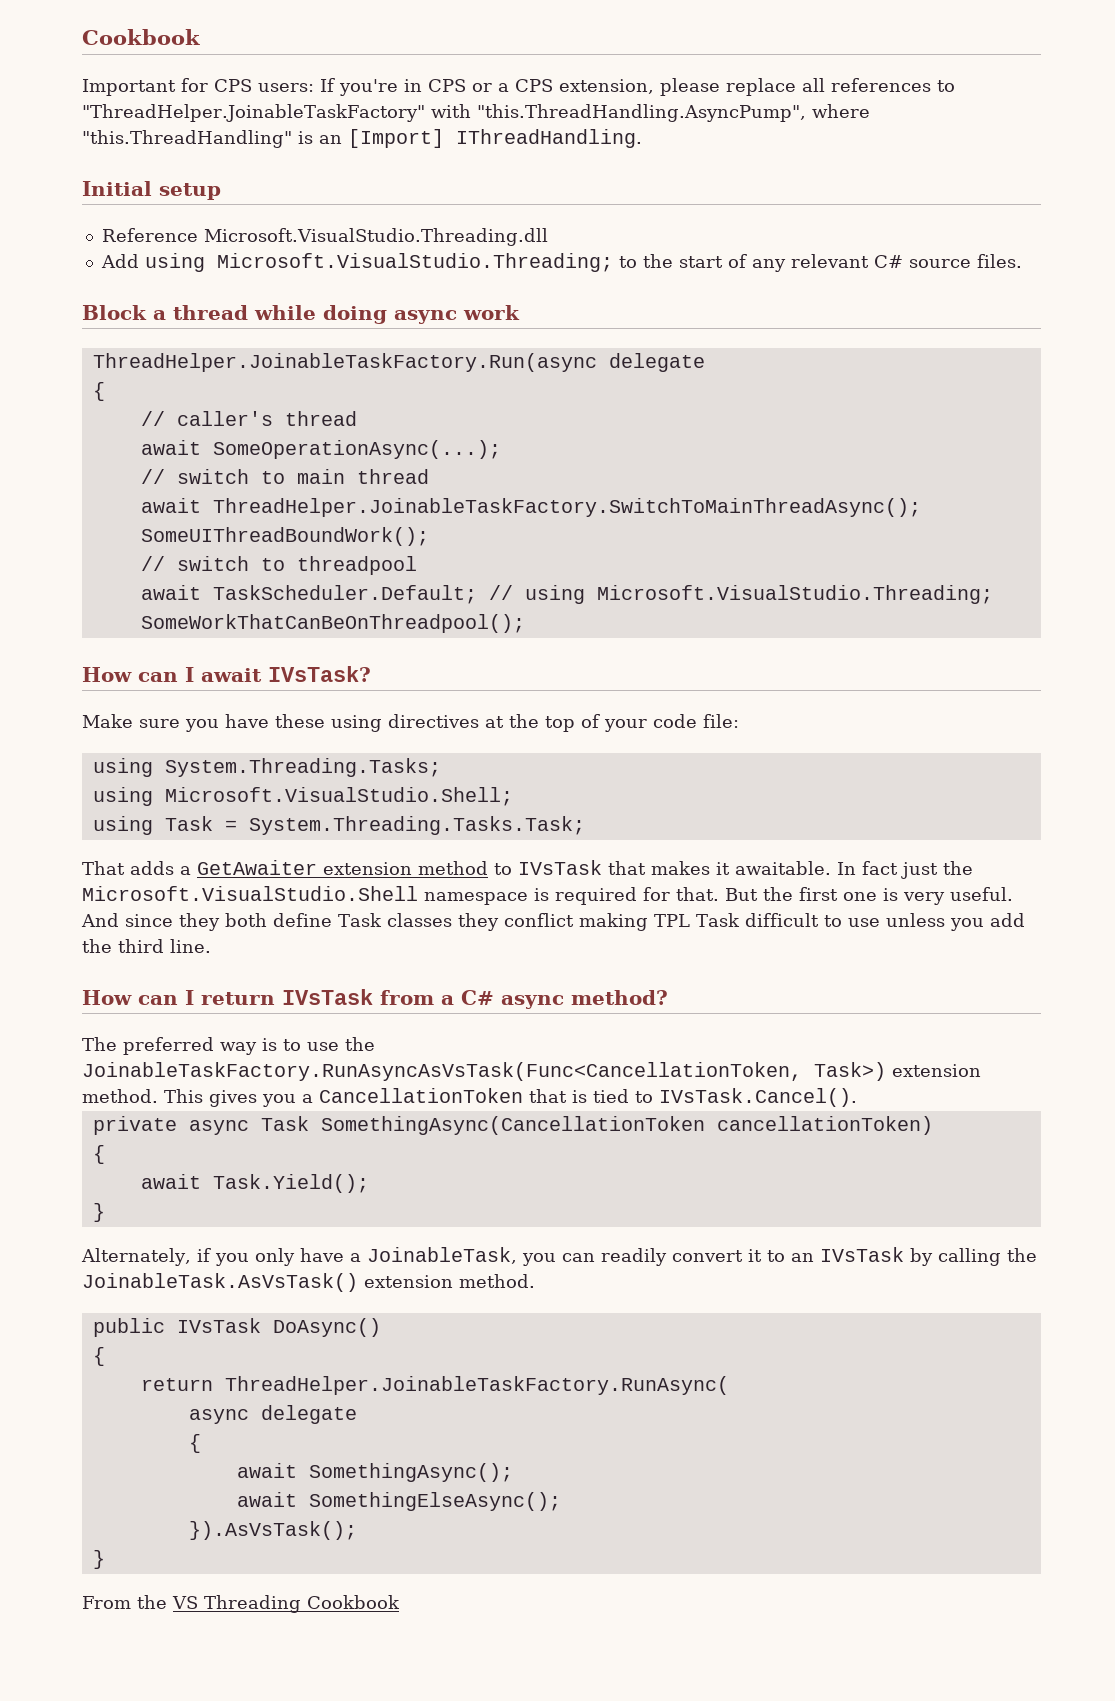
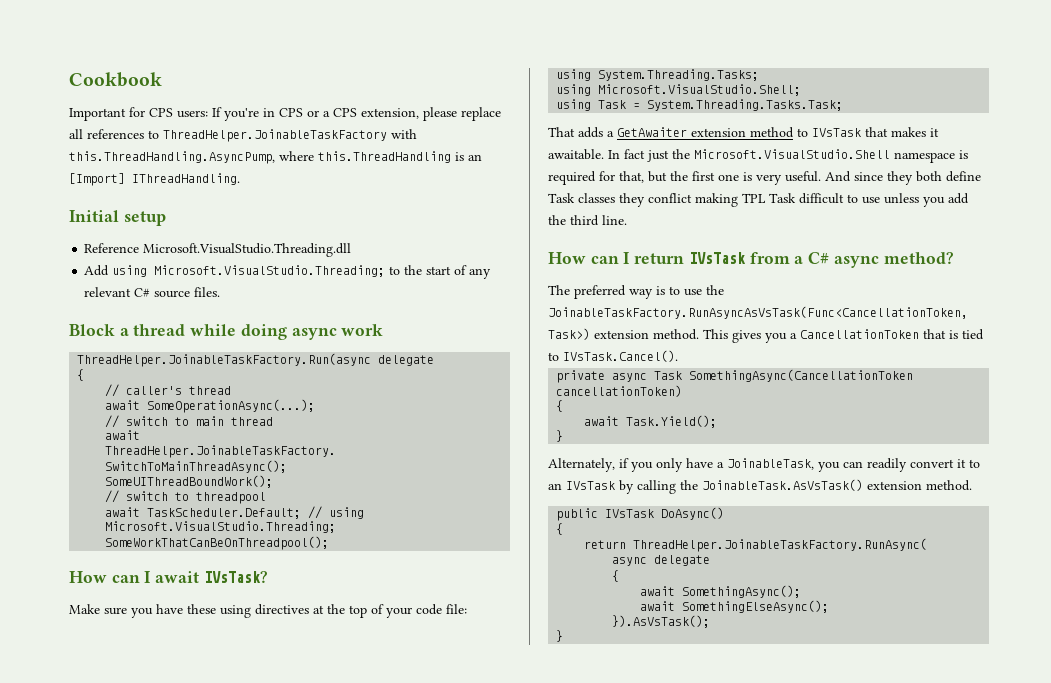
- Important for CPS users: If you're in CPS or a CPS extension, please replace all references to "ThreadHelper.JoinableTaskFactory" with "this.ThreadHandling.AsyncPump", where "this.ThreadHandling" is an [Import] IThreadHandling.
+ Important for CPS users: If you're in CPS or a CPS extension, please replace all references to ThreadHelper.JoinableTaskFactory with this.ThreadHandling.AsyncPump, where this.ThreadHandling is an [Import] IThreadHandling.
- In fact just the Microsoft.VisualStudio.Shell namespace is required for that. But the first one is very useful.
+ In fact just the Microsoft.VisualStudio.Shell namespace is required for that, but the first one is very useful.
- From the VS Threading Cookbook

